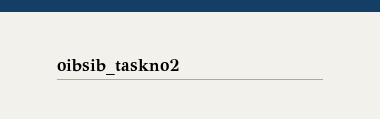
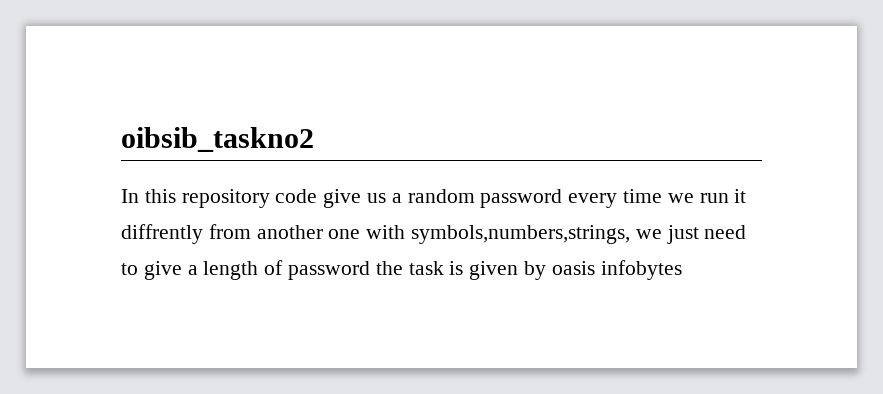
+ In this repository code give us a random password every time we run it diffrently from another one with symbols,numbers,strings, we just need to give a length of password the task is given by oasis infobytes

